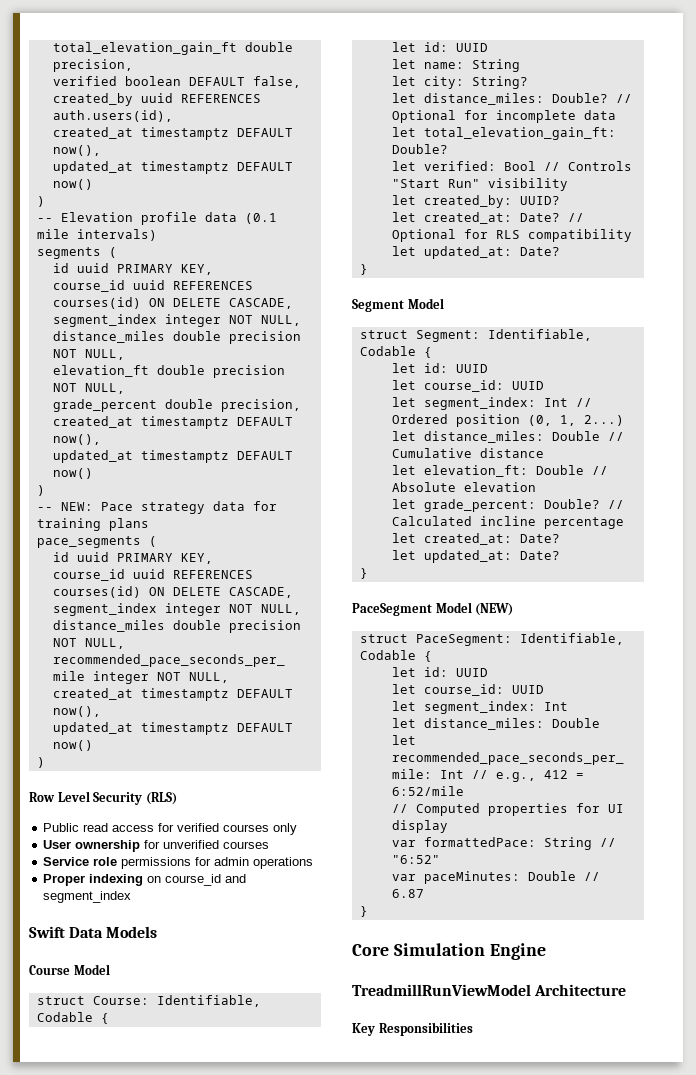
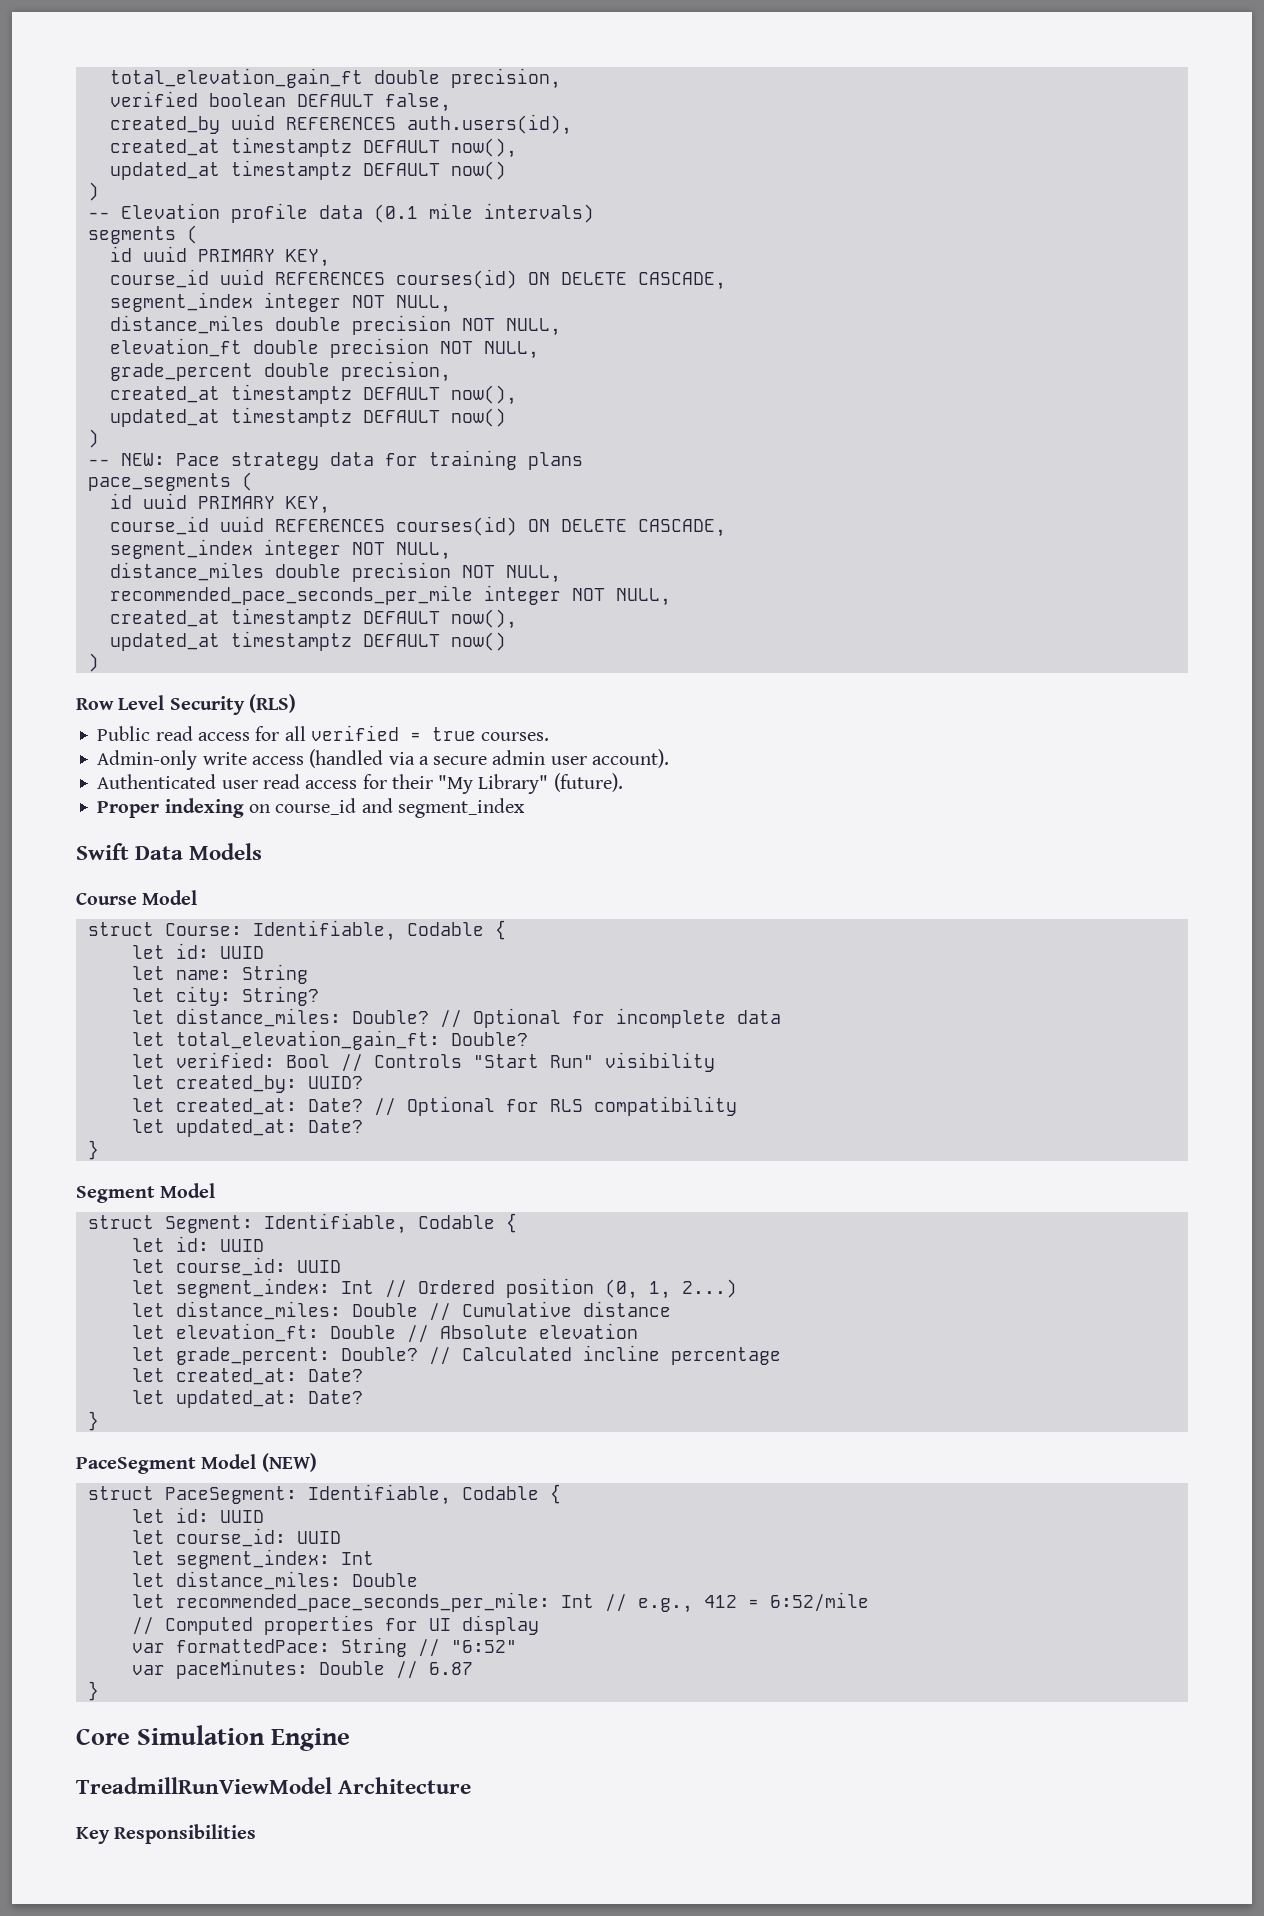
- Public read access for verified courses only
- User ownership for unverified courses
- Service role permissions for admin operations
+ Public read access for all verified = true courses.
+ Admin-only write access (handled via a secure admin user account).
+ Authenticated user read access for their "My Library" (future).

